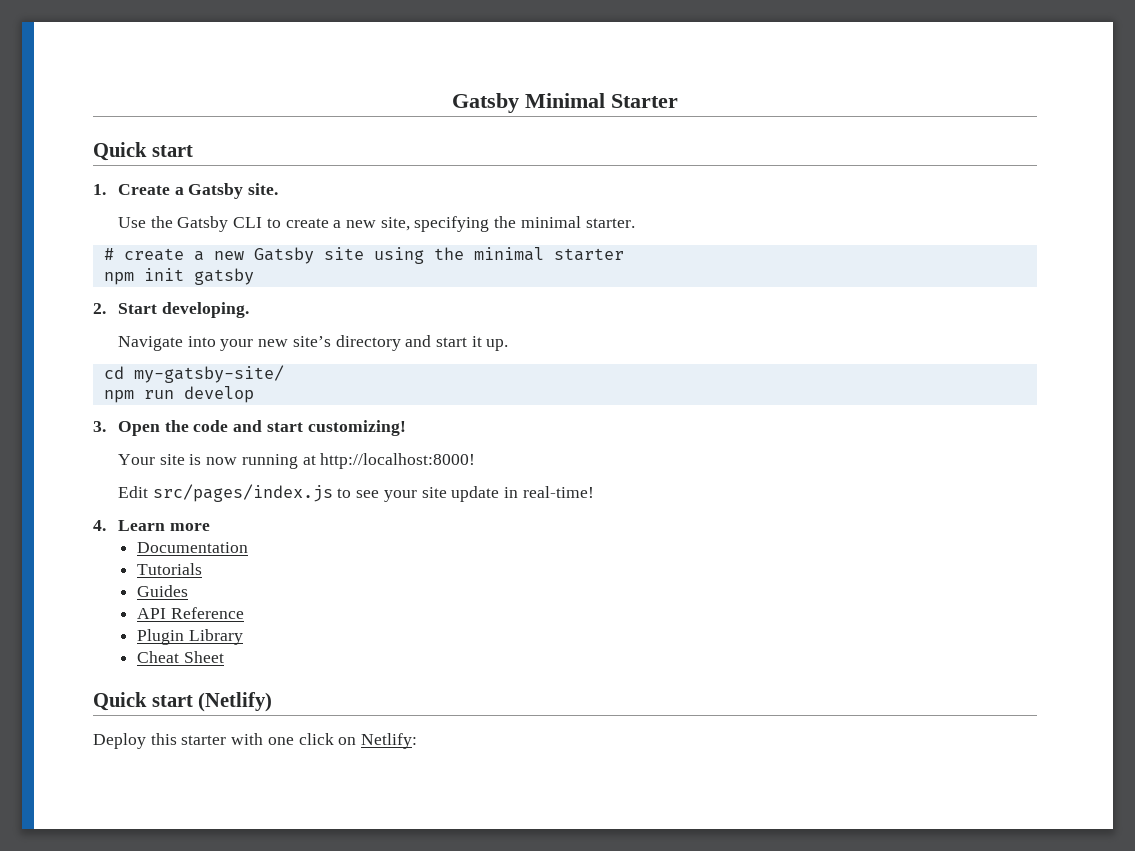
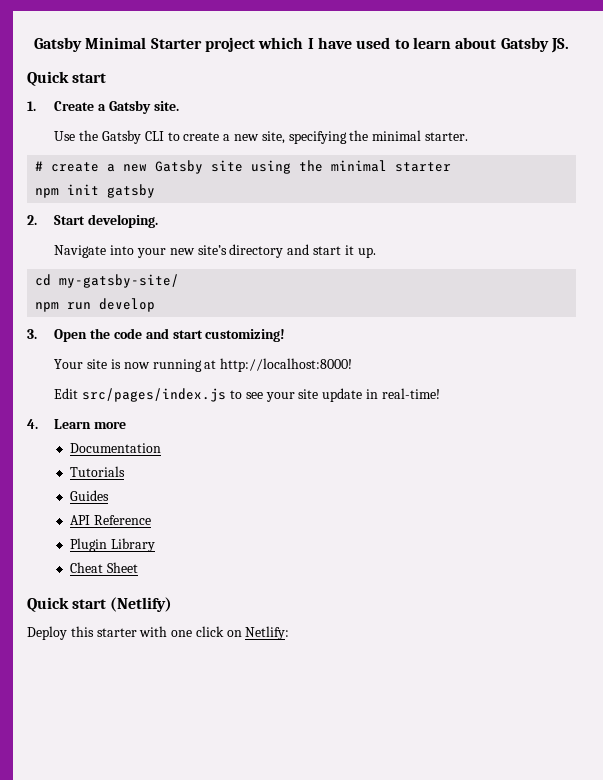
- Gatsby Minimal Starter
+ Gatsby Minimal Starter project which I have used to learn about Gatsby JS.

